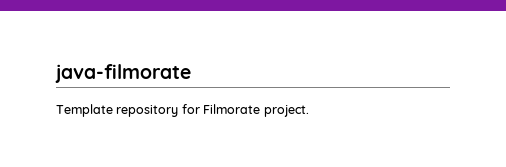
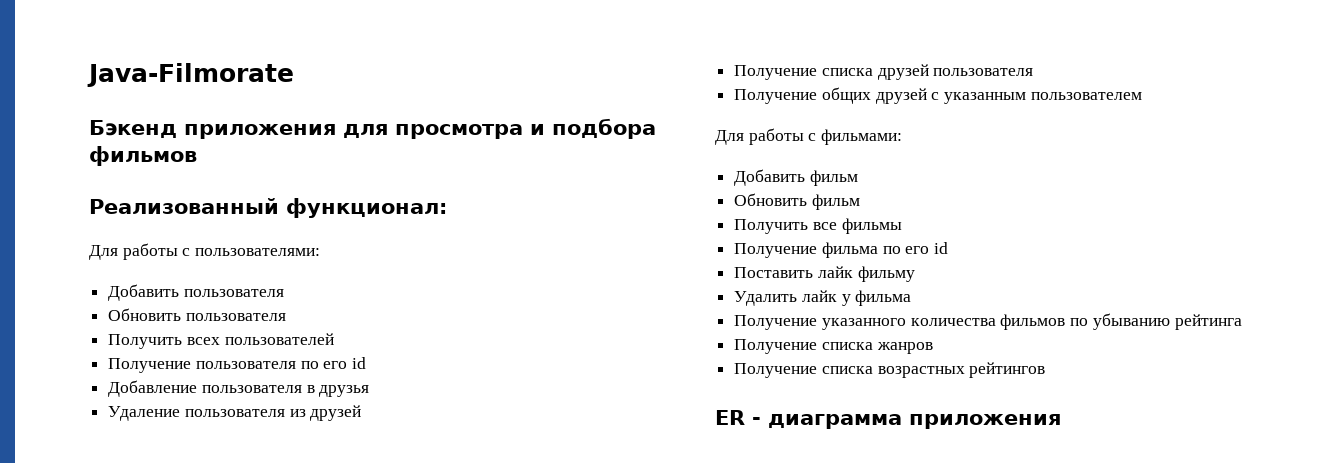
- java-filmorate
- Template repository for Filmorate project.
+ Java-Filmorate
+ Бэкенд приложения для просмотра и подбора фильмов
+ Реализованный функционал:
+ Для работы с пользователями:
+ Добавить пользователя
+ Обновить пользователя
+ Получить всех пользователей
+ Получение пользователя по его id
+ Добавление пользователя в друзья
+ Удаление пользователя из друзей
+ Получение списка друзей пользователя
+ Получение общих друзей с указанным пользователем
+ Для работы с фильмами:
+ Добавить фильм
+ Обновить фильм
+ Получить все фильмы
+ Получение фильма по его id
+ Поставить лайк фильму
+ Удалить лайк у фильма
+ Получение указанного количества фильмов по убыванию рейтинга
+ Получение списка жанров
+ Получение списка возрастных рейтингов
+ ER - диаграмма приложения

